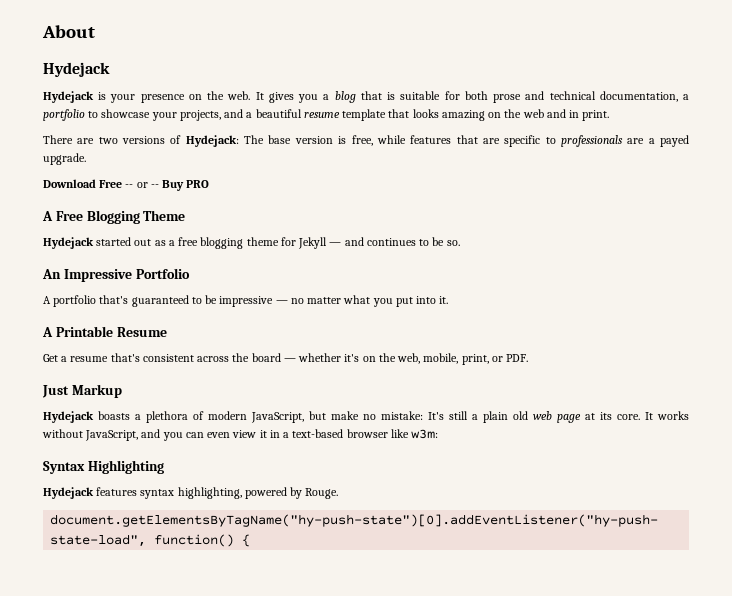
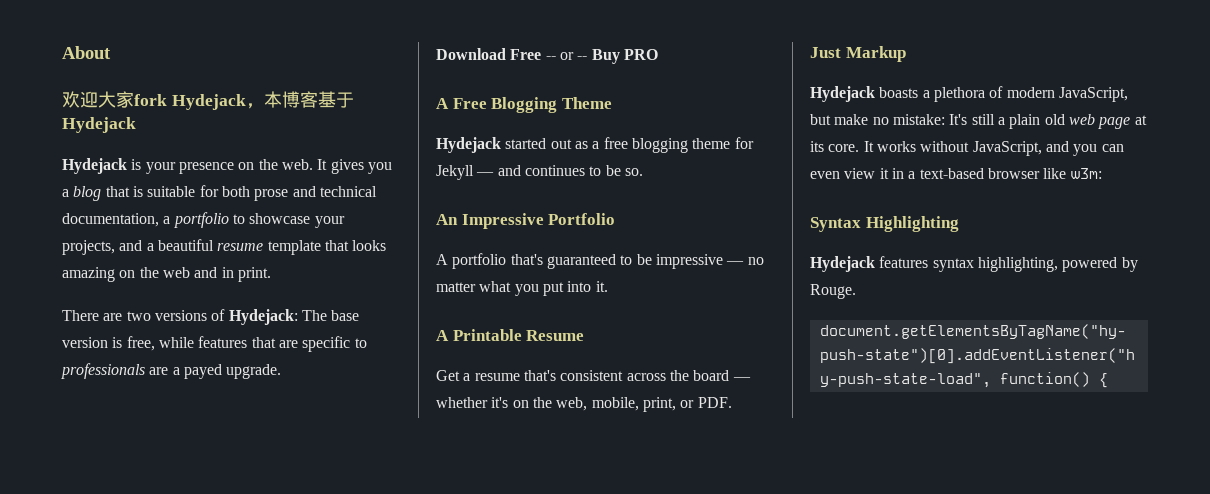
  About
- Hydejack
+ 欢迎大家fork Hydejack，本博客基于Hydejack

